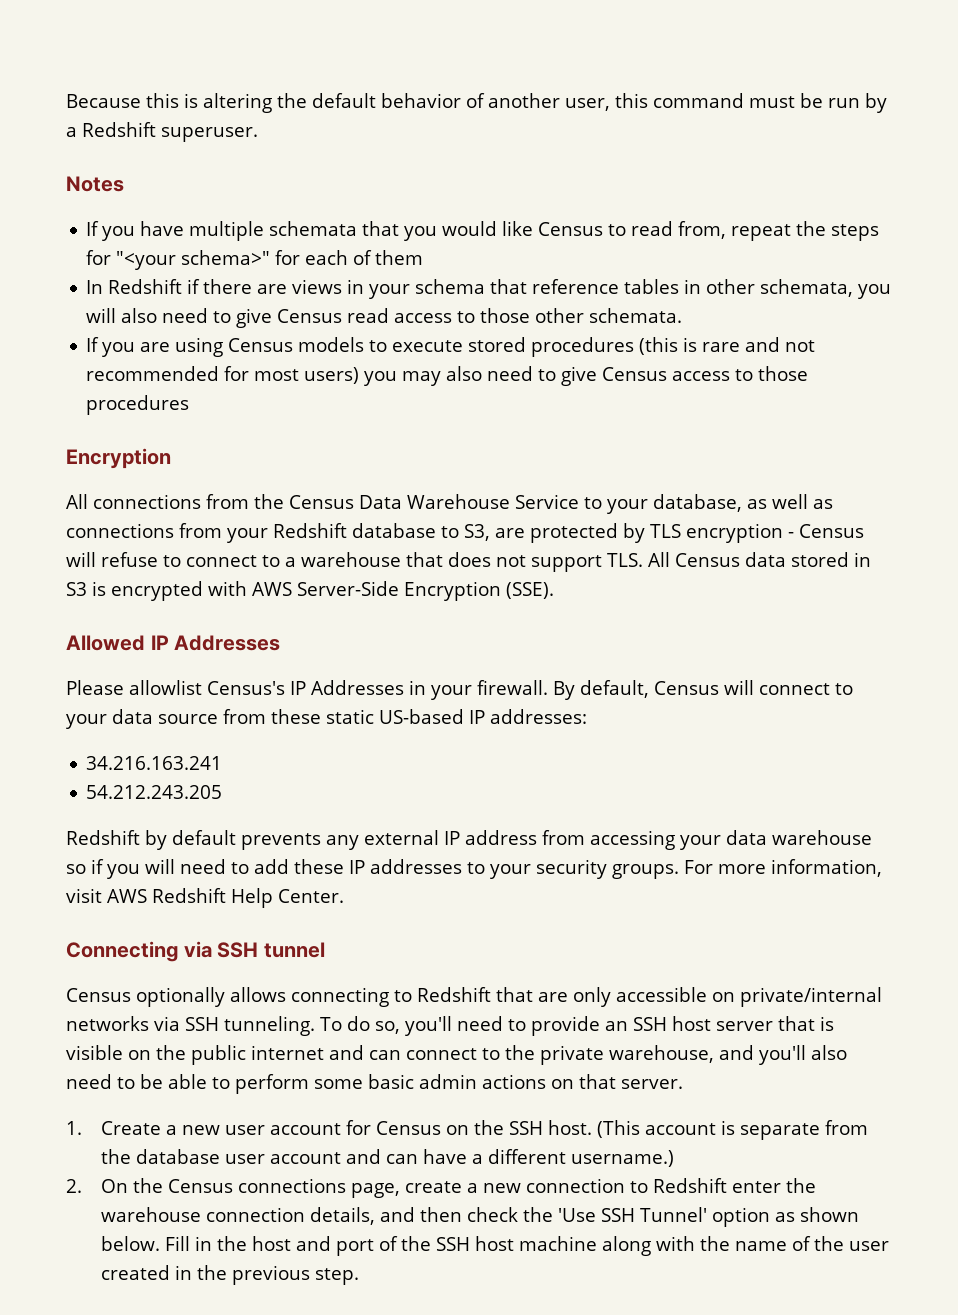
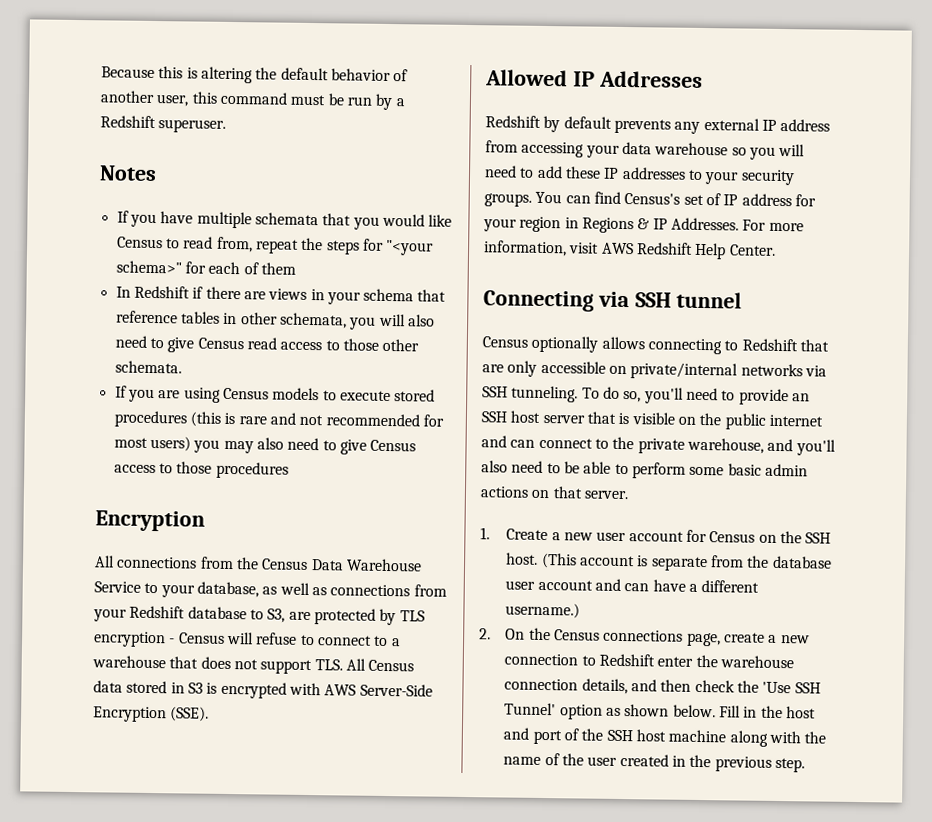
- Please allowlist Census's IP Addresses in your firewall. By default, Census will connect to your data source from these static US-based IP addresses:
- 34.216.163.241
- 54.212.243.205
- Redshift by default prevents any external IP address from accessing your data warehouse so if you will need to add these IP addresses to your security groups.
+ Redshift by default prevents any external IP address from accessing your data warehouse so you will need to add these IP addresses to your security groups.
+ You can find Census's set of IP address for your region in Regions & IP Addresses.

